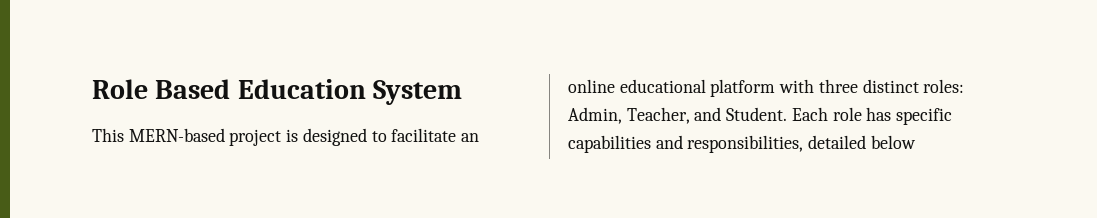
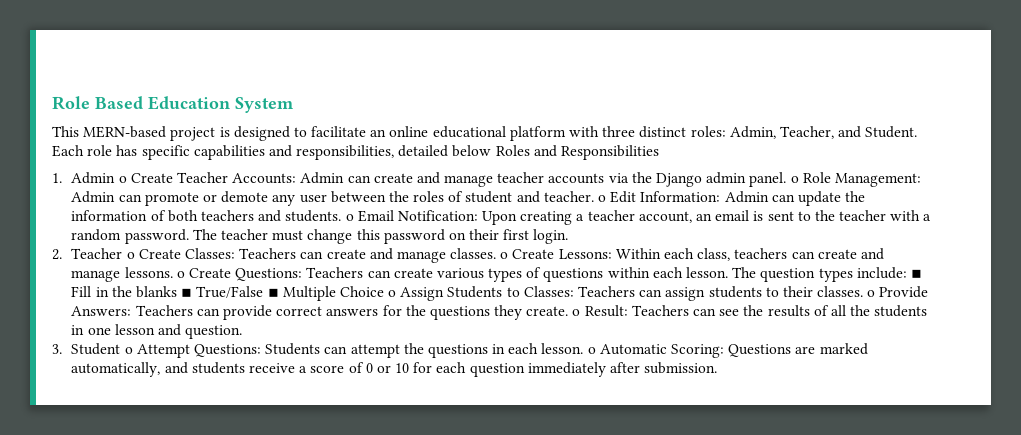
- Each role has specific capabilities and responsibilities, detailed below
+ Each role has specific capabilities and responsibilities, detailed below Roles and Responsibilities
+ 1. Admin o Create Teacher Accounts: Admin can create and manage teacher accounts via the Django admin panel. o Role Management: Admin can promote or demote any user between the roles of student and teacher. o Edit Information: Admin can update the information of both teachers and students. o Email Notification: Upon creating a teacher account, an email is sent to the teacher with a random password. The teacher must change this password on their first login.
+ 2. Teacher o Create Classes: Teachers can create and manage classes. o Create Lessons: Within each class, teachers can create and manage lessons. o Create Questions: Teachers can create various types of questions within each lesson. The question types include: ▪ Fill in the blanks ▪ True/False ▪ Multiple Choice o Assign Students to Classes: Teachers can assign students to their classes. o Provide Answers: Teachers can provide correct answers for the questions they create. o Result: Teachers can see the results of all the students in one lesson and question.
+ 3. Student o Attempt Questions: Students can attempt the questions in each lesson. o Automatic Scoring: Questions are marked automatically, and students receive a score of 0 or 10 for each question immediately after submission.

